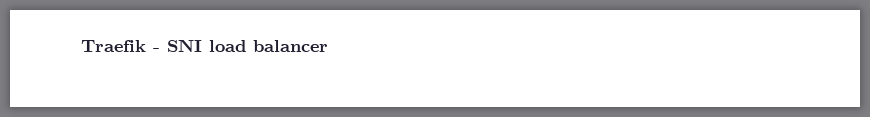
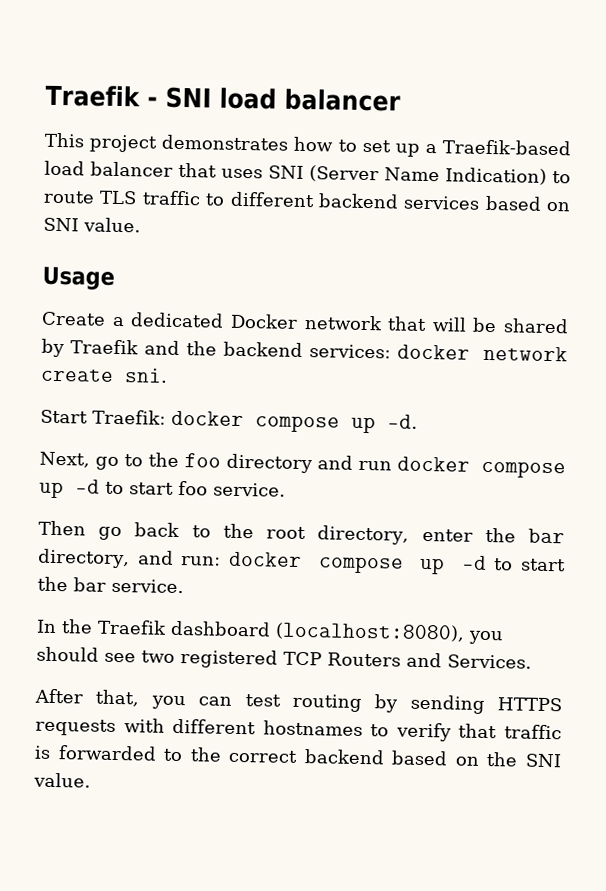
+ This project demonstrates how to set up a Traefik-based load balancer that uses SNI (Server Name Indication) to route TLS traffic to different backend services based on SNI value.
+ Usage
+ Create a dedicated Docker network that will be shared by Traefik and the backend services: docker network create sni.
+ Start Traefik: docker compose up -d.
+ Next, go to the foo directory and run docker compose up -d to start foo service.
+ Then go back to the root directory, enter the bar directory, and run: docker compose up -d to start the bar service.
+ In the Traefik dashboard (localhost:8080), you should see two registered TCP Routers and Services.
+ After that, you can test routing by sending HTTPS requests with different hostnames to verify that traffic is forwarded to the correct backend based on the SNI value.

